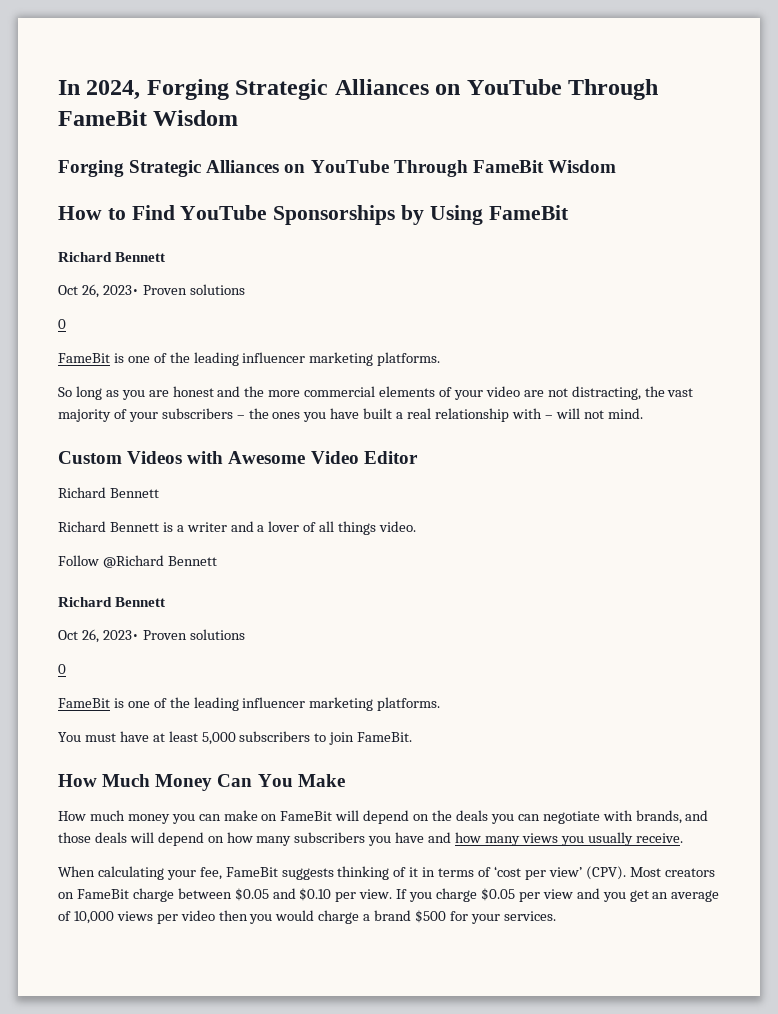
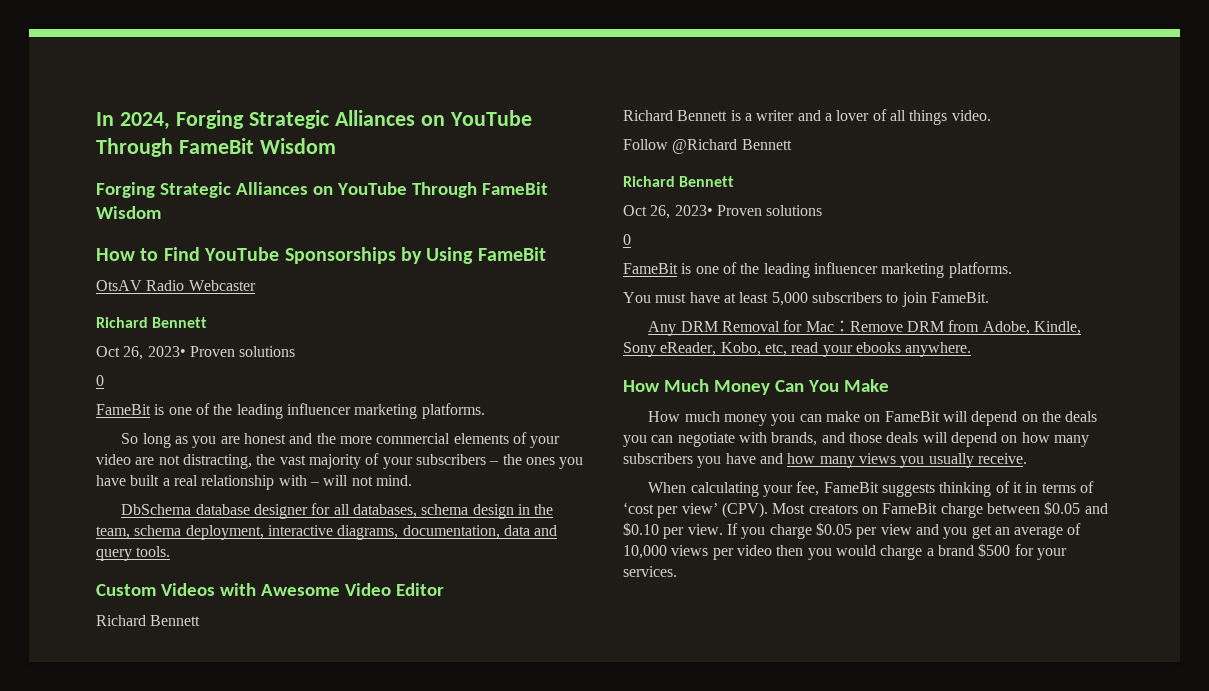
+ OtsAV Radio Webcaster
+ DbSchema database designer for all databases, schema design in the team, schema deployment, interactive diagrams, documentation, data and query tools.
+ Any DRM Removal for Mac：Remove DRM from Adobe, Kindle, Sony eReader, Kobo, etc, read your ebooks anywhere.

